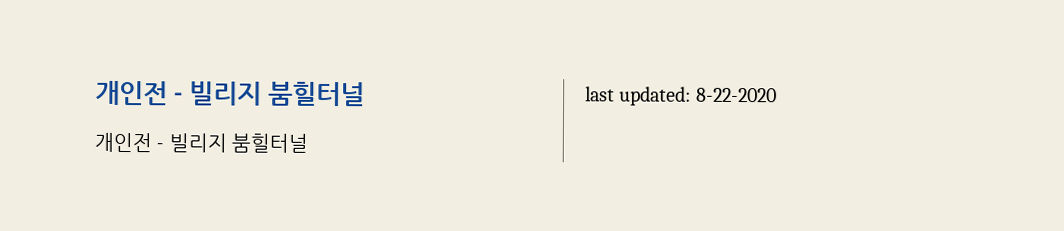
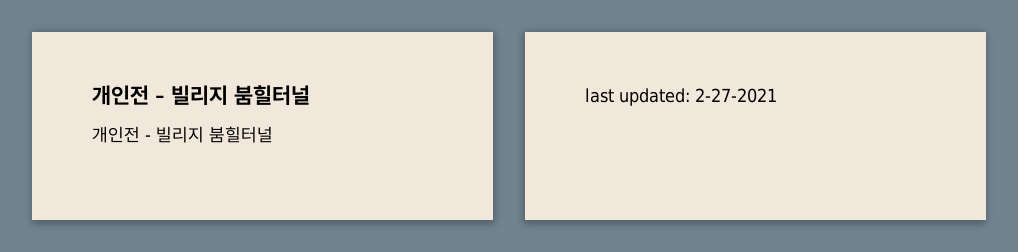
- last updated: 8-22-2020
+ last updated: 2-27-2021

